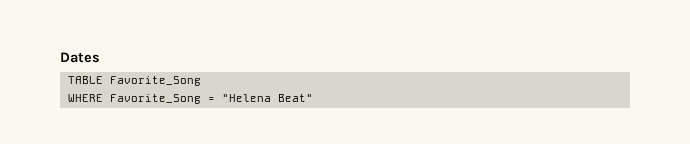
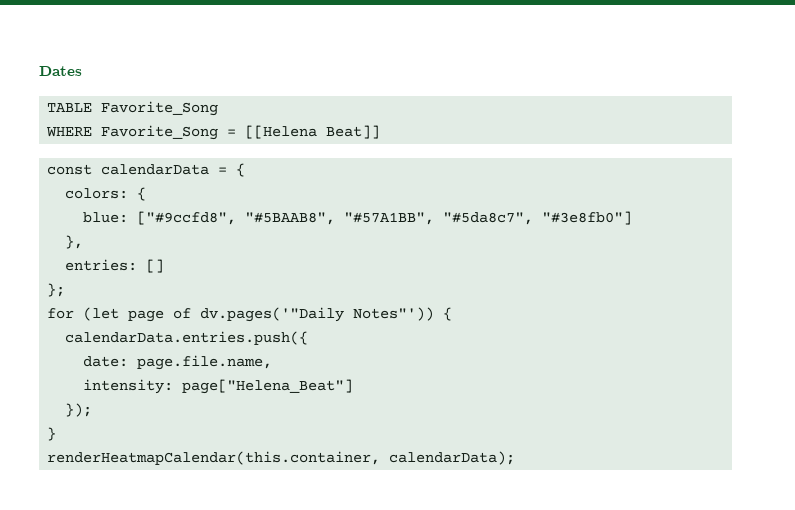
- WHERE Favorite_Song = "Helena Beat"
+ WHERE Favorite_Song = [[Helena Beat]]
+ const calendarData = {
+ colors: {
+ blue: ["#9ccfd8", "#5BAAB8", "#57A1BB", "#5da8c7", "#3e8fb0"]
+ },
+ entries: []
+ };
+ for (let page of dv.pages('"Daily Notes"')) {
+ calendarData.entries.push({
+ date: page.file.name,
+ intensity: page["Helena_Beat"]
+ });
+ }
+ renderHeatmapCalendar(this.container, calendarData);

